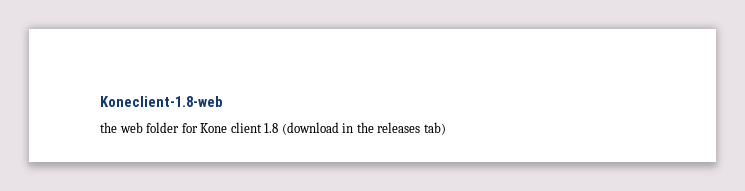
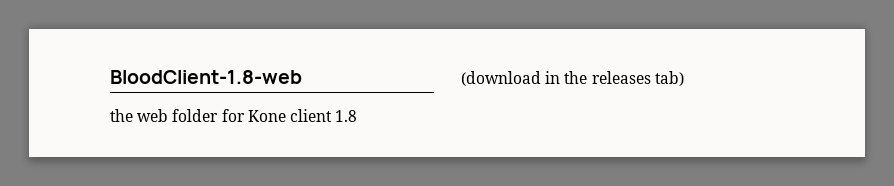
- Koneclient-1.8-web
+ BloodClient-1.8-web

